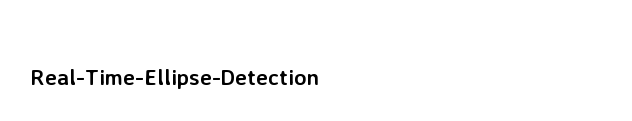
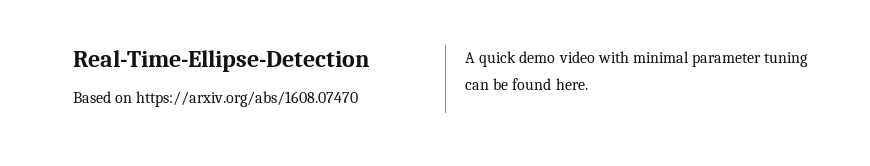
+ Based on https://arxiv.org/abs/1608.07470
+ A quick demo video with minimal parameter tuning can be found here.

